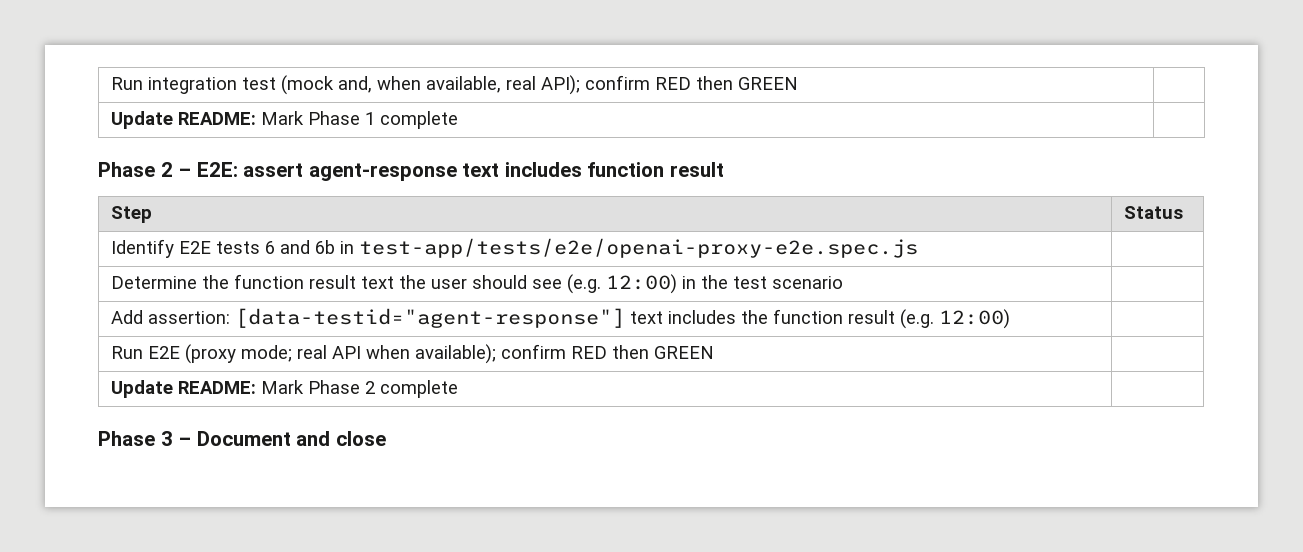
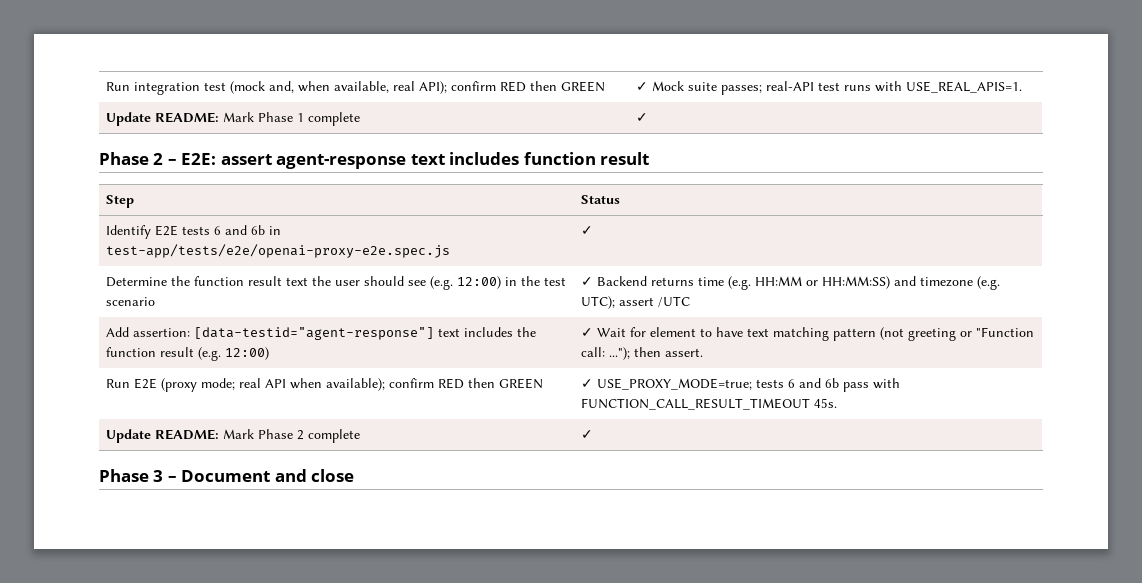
- Run integration test (mock and, when available, real API); confirm RED then GREEN |
+ Run integration test (mock and, when available, real API); confirm RED then GREEN | ✓ Mock suite passes; real-API test runs with USE_REAL_APIS=1.
- Update README: Mark Phase 1 complete |
+ Update README: Mark Phase 1 complete | ✓
- Identify E2E tests 6 and 6b in test-app/tests/e2e/openai-proxy-e2e.spec.js |
+ Identify E2E tests 6 and 6b in test-app/tests/e2e/openai-proxy-e2e.spec.js | ✓
- Determine the function result text the user should see (e.g. 12:00) in the test scenario |
+ Determine the function result text the user should see (e.g. 12:00) in the test scenario | ✓ Backend returns time (e.g. HH:MM or HH:MM:SS) and timezone (e.g. UTC); assert /UTC
- Add assertion: [data-testid="agent-response"] text includes the function result (e.g. 12:00) |
+ Add assertion: [data-testid="agent-response"] text includes the function result (e.g. 12:00) | ✓ Wait for element to have text matching pattern (not greeting or "Function call: ..."); then assert.
- Run E2E (proxy mode; real API when available); confirm RED then GREEN |
+ Run E2E (proxy mode; real API when available); confirm RED then GREEN | ✓ USE_PROXY_MODE=true; tests 6 and 6b pass with FUNCTION_CALL_RESULT_TIMEOUT 45s.
- Update README: Mark Phase 2 complete |
+ Update README: Mark Phase 2 complete | ✓

